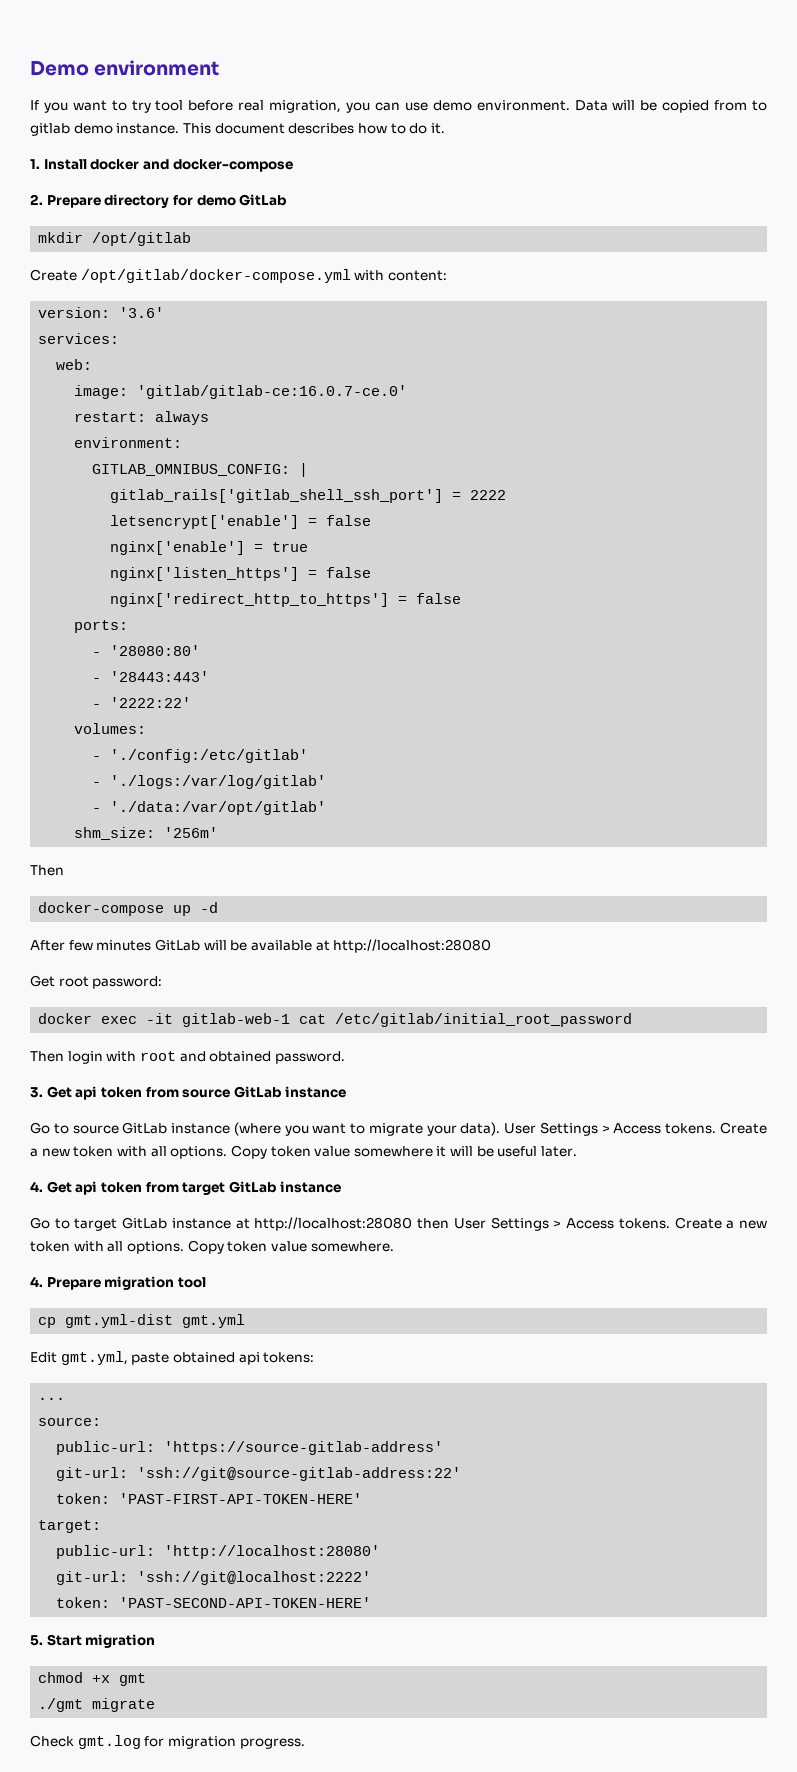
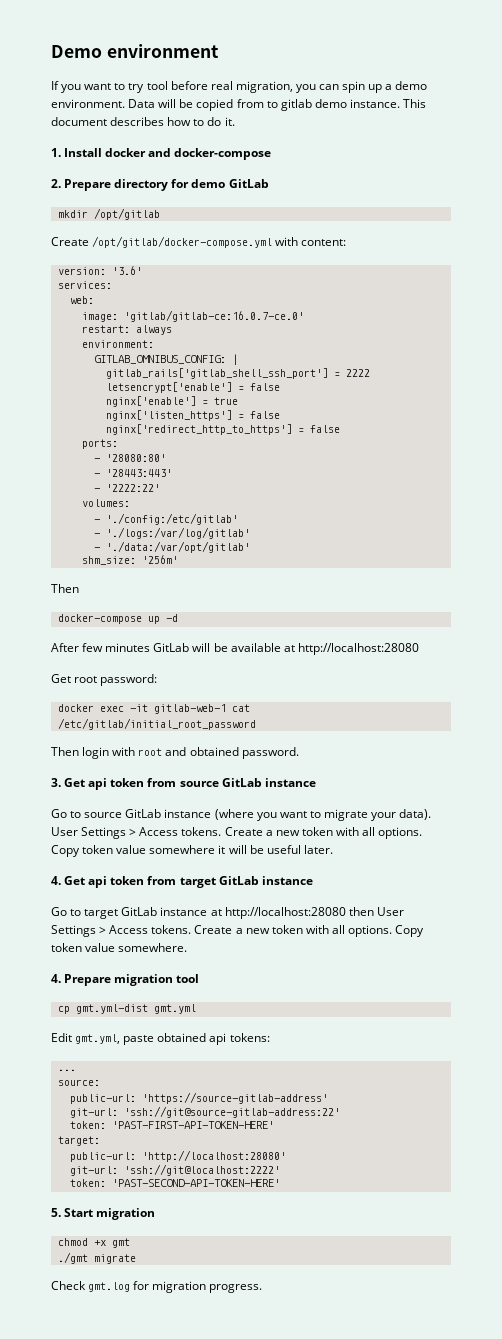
- If you want to try tool before real migration, you can use demo environment.
+ If you want to try tool before real migration, you can spin up a demo environment.

